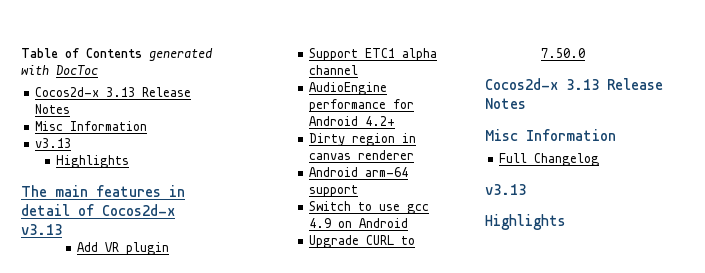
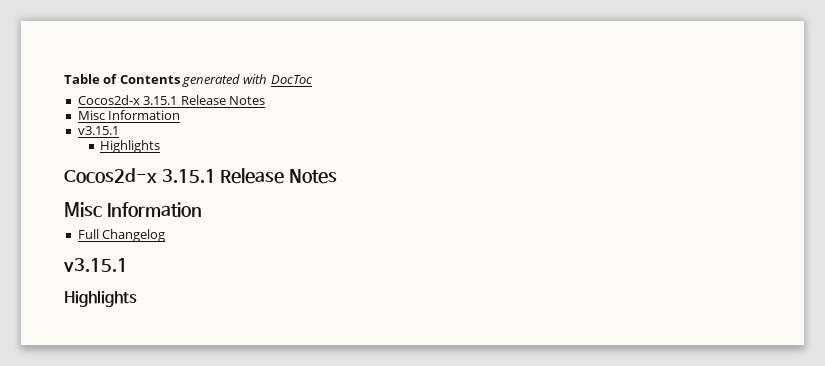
  Table of Contents generated with DocToc
- Cocos2d-x 3.13 Release Notes
+ Cocos2d-x 3.15.1 Release Notes
  Misc Information
- v3.13
+ v3.15.1
  Highlights
- The main features in detail of Cocos2d-x v3.13
- Add VR plugin
- Support ETC1 alpha channel
- AudioEngine performance for Android 4.2+
- Dirty region in canvas renderer
- Android arm-64 support
- Switch to use gcc 4.9 on Android
- Upgrade CURL to 7.50.0
- Cocos2d-x 3.13 Release Notes
+ Cocos2d-x 3.15.1 Release Notes
  Full Changelog
- v3.13
+ v3.15.1

